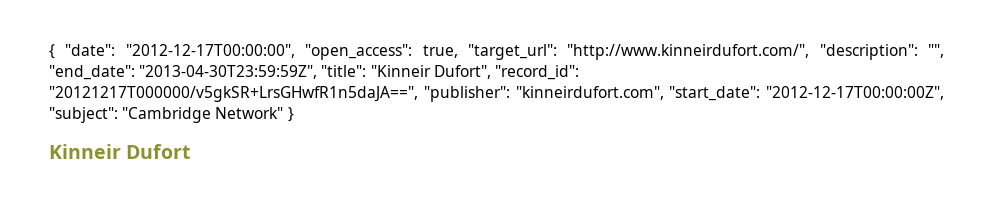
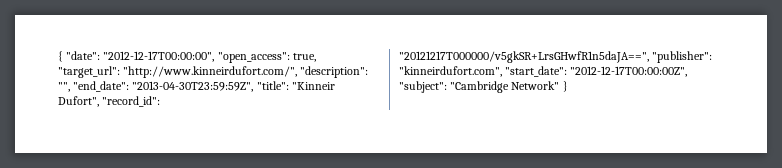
- Kinneir Dufort

